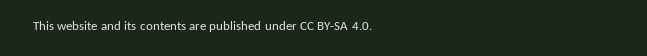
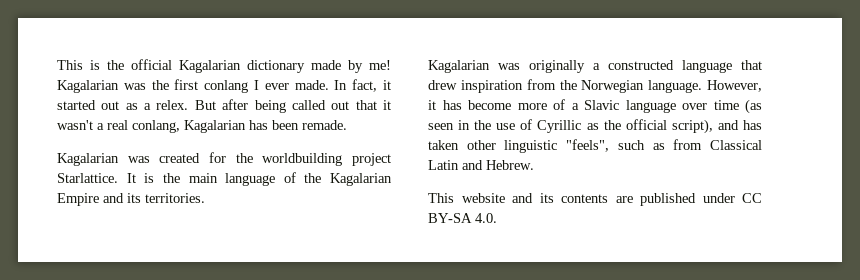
+ This is the official Kagalarian dictionary made by me! Kagalarian was the first conlang I ever made. In fact, it started out as a relex. But after being called out that it wasn't a real conlang, Kagalarian has been remade.
+ Kagalarian was created for the worldbuilding project Starlattice. It is the main language of the Kagalarian Empire and its territories.
+ Kagalarian was originally a constructed language that drew inspiration from the Norwegian language. However, it has become more of a Slavic language over time (as seen in the use of Cyrillic as the official script), and has taken other linguistic "feels", such as from Classical Latin and Hebrew.

